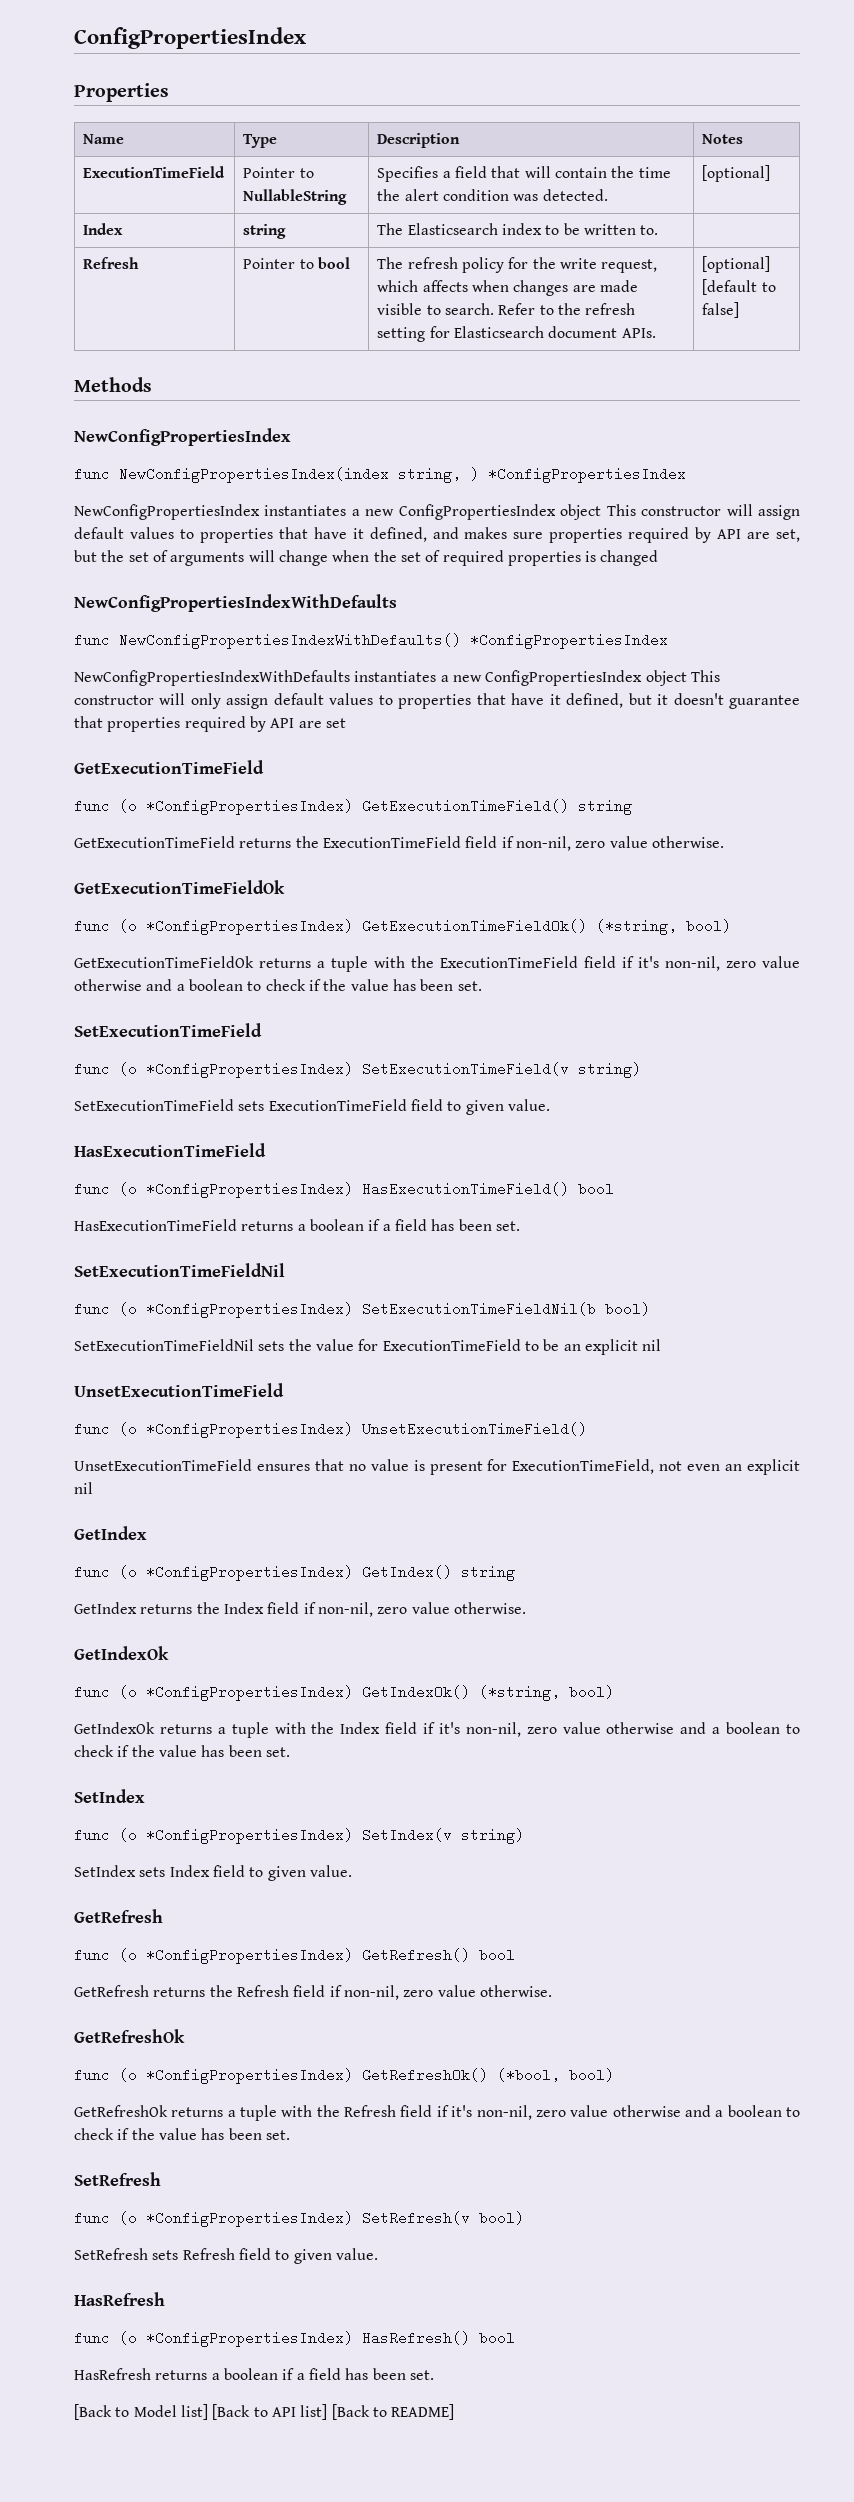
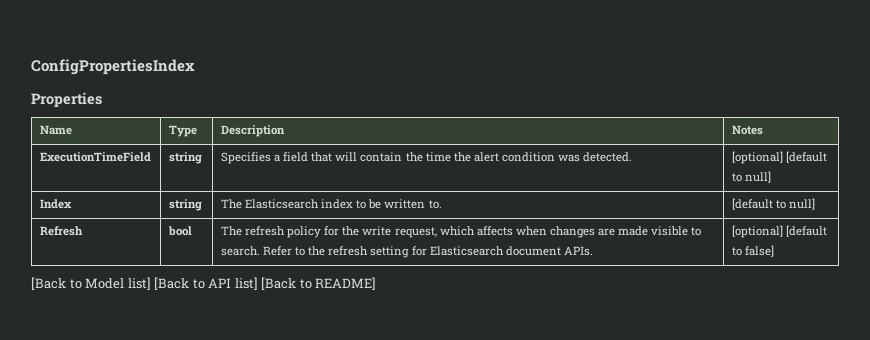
- ExecutionTimeField | Pointer to NullableString | Specifies a field that will contain the time the alert condition was detected. | [optional]
+ ExecutionTimeField | string | Specifies a field that will contain the time the alert condition was detected. | [optional] [default to null]
- Index | string | The Elasticsearch index to be written to. |
+ Index | string | The Elasticsearch index to be written to. | [default to null]
- Refresh | Pointer to bool | The refresh policy for the write request, which affects when changes are made visible to search. Refer to the refresh setting for Elasticsearch document APIs. | [optional] [default to false]
+ Refresh | bool | The refresh policy for the write request, which affects when changes are made visible to search. Refer to the refresh setting for Elasticsearch document APIs. | [optional] [default to false]
- Methods
- NewConfigPropertiesIndex
- func NewConfigPropertiesIndex(index string, ) *ConfigPropertiesIndex
- NewConfigPropertiesIndex instantiates a new ConfigPropertiesIndex object This constructor will assign default values to properties that have it defined, and makes sure properties required by API are set, but the set of arguments will change when the set of required properties is changed
- NewConfigPropertiesIndexWithDefaults
- func NewConfigPropertiesIndexWithDefaults() *ConfigPropertiesIndex
- NewConfigPropertiesIndexWithDefaults instantiates a new ConfigPropertiesIndex object This constructor will only assign default values to properties that have it defined, but it doesn't guarantee that properties required by API are set
- GetExecutionTimeField
- func (o *ConfigPropertiesIndex) GetExecutionTimeField() string
- GetExecutionTimeField returns the ExecutionTimeField field if non-nil, zero value otherwise.
- GetExecutionTimeFieldOk
- func (o *ConfigPropertiesIndex) GetExecutionTimeFieldOk() (*string, bool)
- GetExecutionTimeFieldOk returns a tuple with the ExecutionTimeField field if it's non-nil, zero value otherwise and a boolean to check if the value has been set.
- SetExecutionTimeField
- func (o *ConfigPropertiesIndex) SetExecutionTimeField(v string)
- SetExecutionTimeField sets ExecutionTimeField field to given value.
- HasExecutionTimeField
- func (o *ConfigPropertiesIndex) HasExecutionTimeField() bool
- HasExecutionTimeField returns a boolean if a field has been set.
- SetExecutionTimeFieldNil
- func (o *ConfigPropertiesIndex) SetExecutionTimeFieldNil(b bool)
- SetExecutionTimeFieldNil sets the value for ExecutionTimeField to be an explicit nil
- UnsetExecutionTimeField
- func (o *ConfigPropertiesIndex) UnsetExecutionTimeField()
- UnsetExecutionTimeField ensures that no value is present for ExecutionTimeField, not even an explicit nil
- GetIndex
- func (o *ConfigPropertiesIndex) GetIndex() string
- GetIndex returns the Index field if non-nil, zero value otherwise.
- GetIndexOk
- func (o *ConfigPropertiesIndex) GetIndexOk() (*string, bool)
- GetIndexOk returns a tuple with the Index field if it's non-nil, zero value otherwise and a boolean to check if the value has been set.
- SetIndex
- func (o *ConfigPropertiesIndex) SetIndex(v string)
- SetIndex sets Index field to given value.
- GetRefresh
- func (o *ConfigPropertiesIndex) GetRefresh() bool
- GetRefresh returns the Refresh field if non-nil, zero value otherwise.
- GetRefreshOk
- func (o *ConfigPropertiesIndex) GetRefreshOk() (*bool, bool)
- GetRefreshOk returns a tuple with the Refresh field if it's non-nil, zero value otherwise and a boolean to check if the value has been set.
- SetRefresh
- func (o *ConfigPropertiesIndex) SetRefresh(v bool)
- SetRefresh sets Refresh field to given value.
- HasRefresh
- func (o *ConfigPropertiesIndex) HasRefresh() bool
- HasRefresh returns a boolean if a field has been set.

